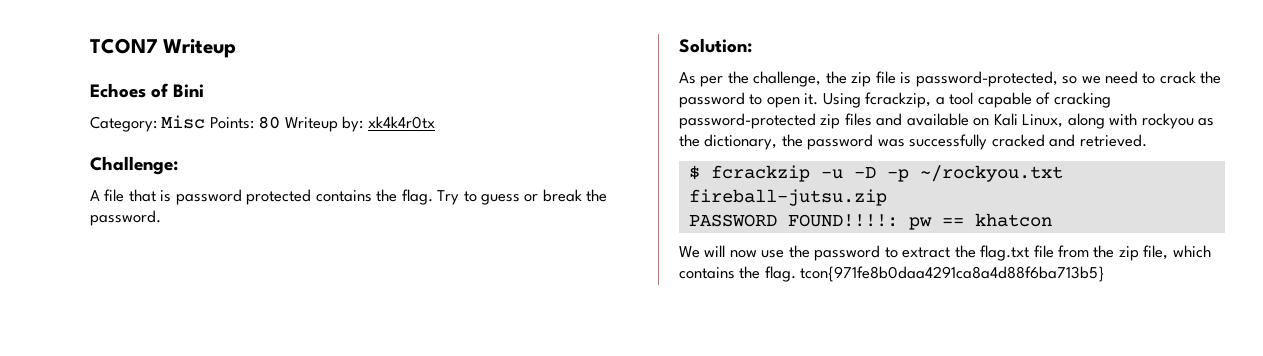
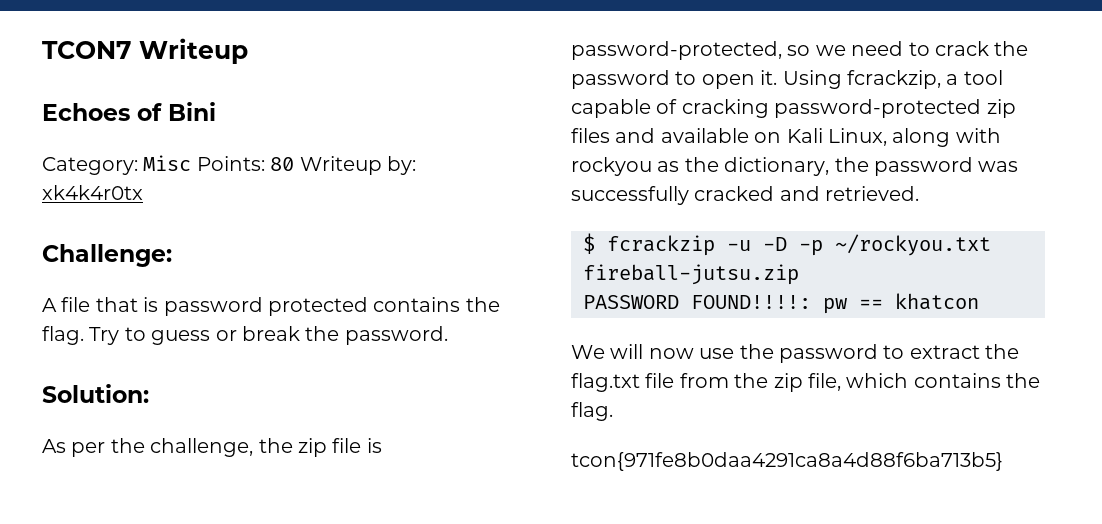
- We will now use the password to extract the flag.txt file from the zip file, which contains the flag. tcon{971fe8b0daa4291ca8a4d88f6ba713b5}
+ We will now use the password to extract the flag.txt file from the zip file, which contains the flag.
+ tcon{971fe8b0daa4291ca8a4d88f6ba713b5}

